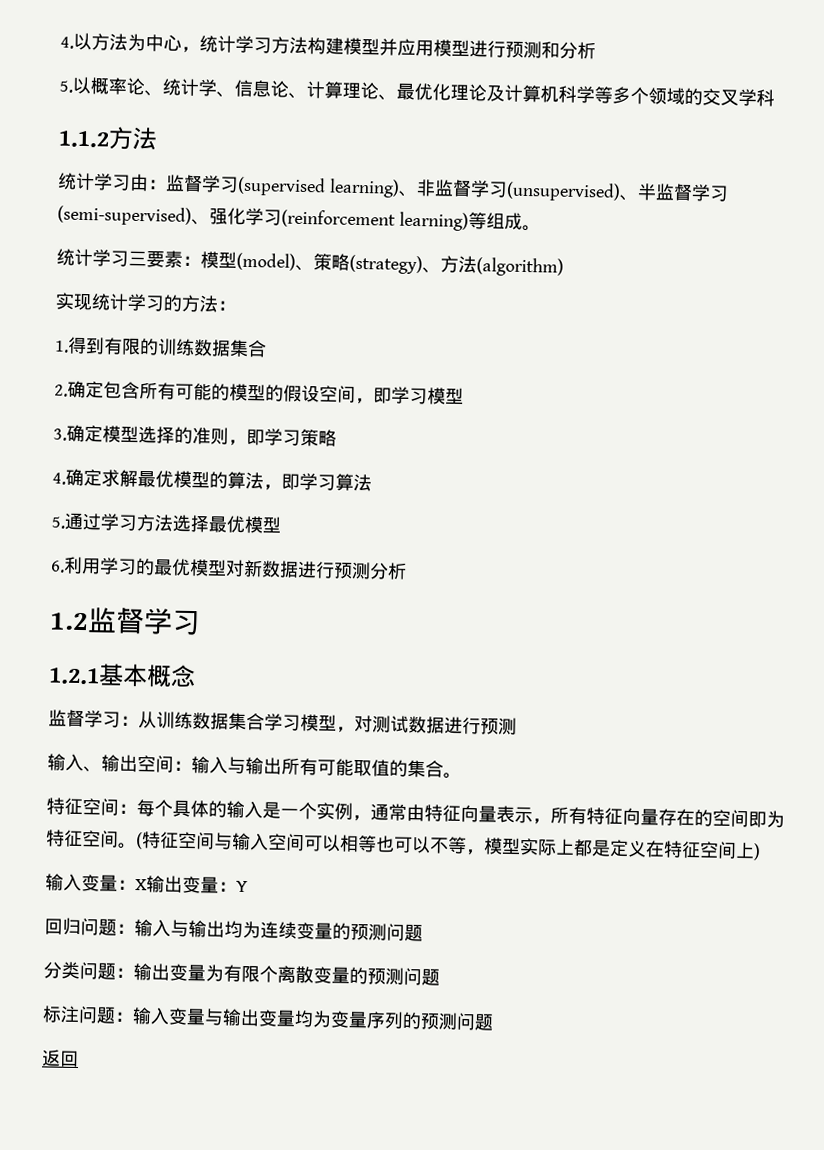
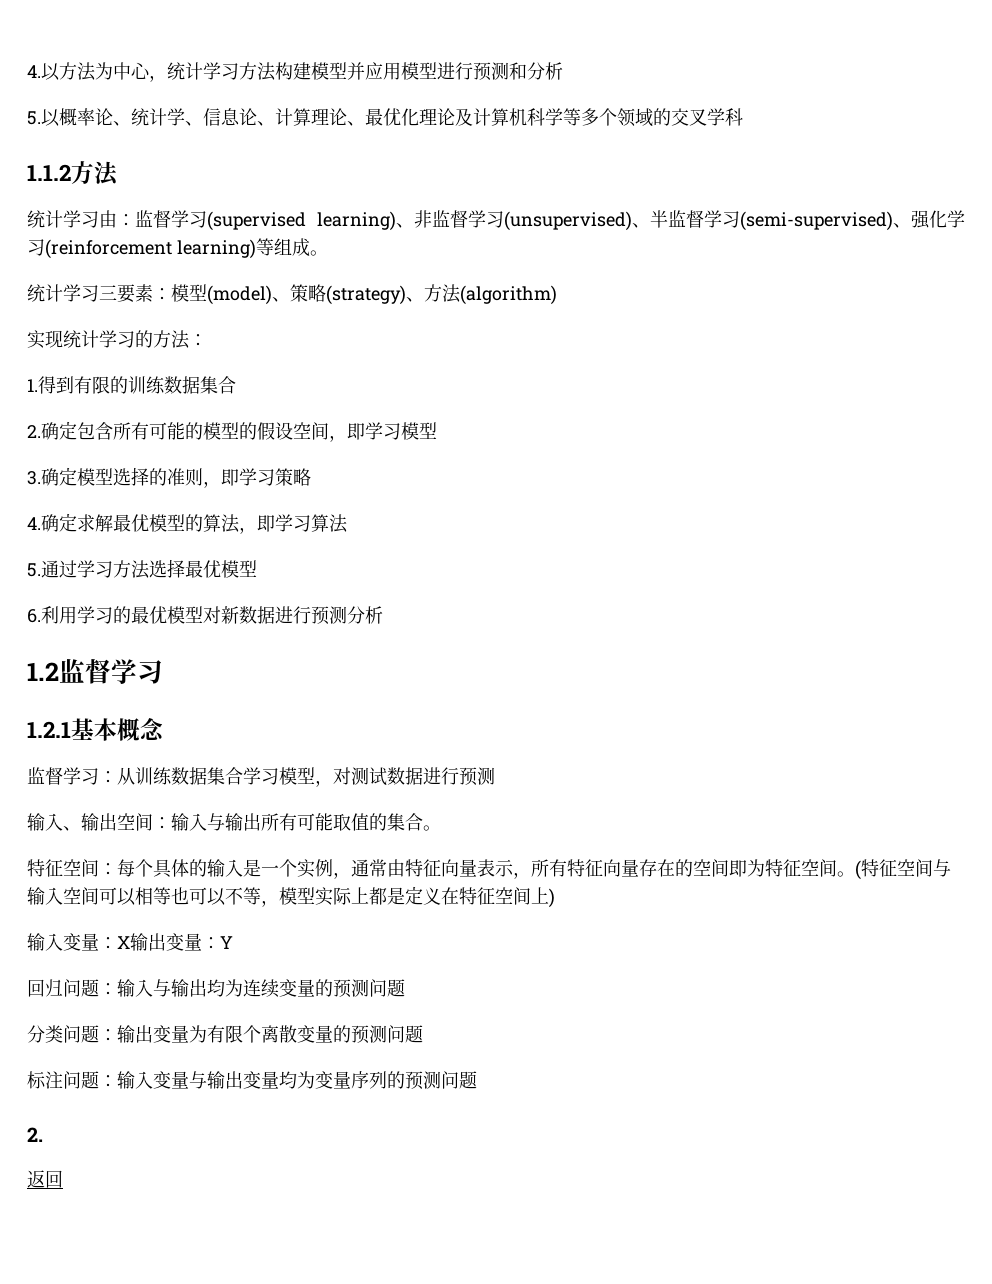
  标注问题：输入变量与输出变量均为变量序列的预测问题
+ 2.

